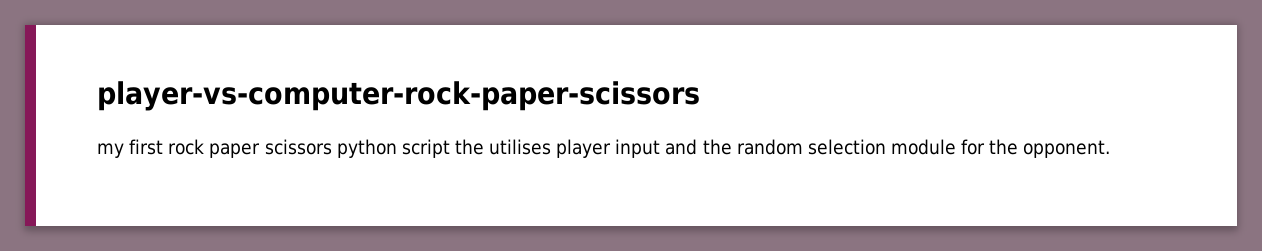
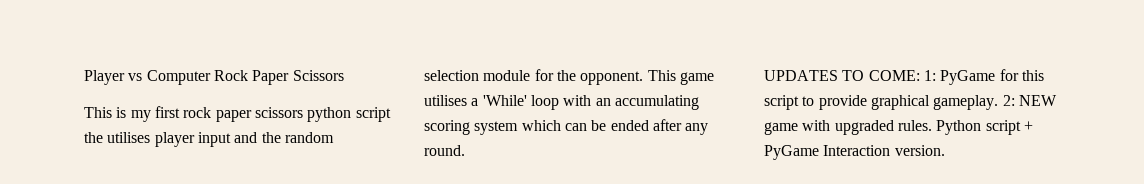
- player-vs-computer-rock-paper-scissors
- my first rock paper scissors python script the utilises player input and the random selection module for the opponent.
+ Player vs Computer Rock Paper Scissors
+ This is my first rock paper scissors python script the utilises player input and the random selection module for the opponent.
+ This game utilises a 'While' loop with an accumulating scoring system which can be ended after any round.
+ UPDATES TO COME: 1: PyGame for this script to provide graphical gameplay. 2: NEW game with upgraded rules. Python script + PyGame Interaction version.

